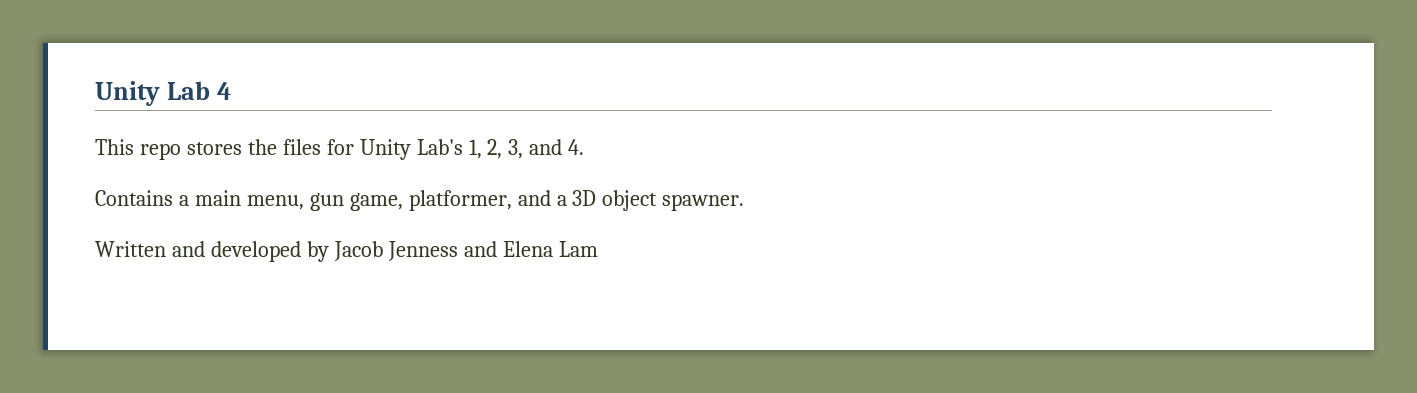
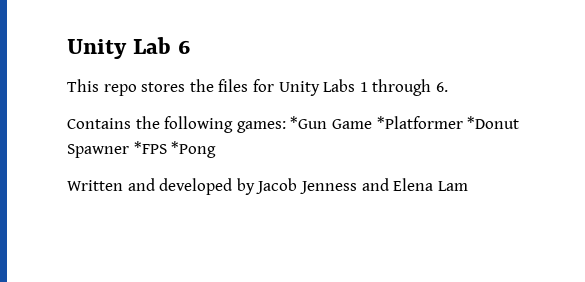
- Unity Lab 4
+ Unity Lab 6
- This repo stores the files for Unity Lab's 1, 2, 3, and 4.
- Contains a main menu, gun game, platformer, and a 3D object spawner.
+ This repo stores the files for Unity Labs 1 through 6.
+ Contains the following games: *Gun Game *Platformer *Donut Spawner *FPS *Pong

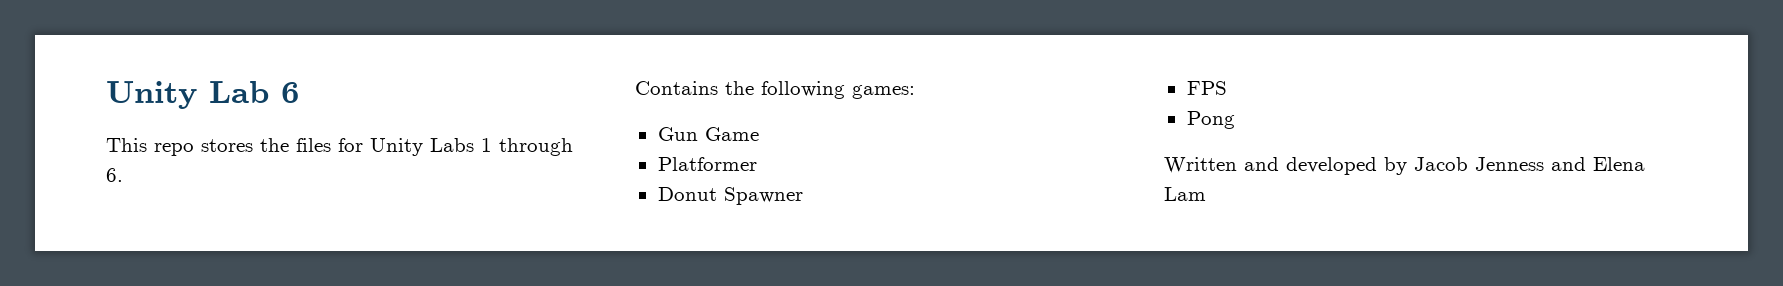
- Contains the following games: *Gun Game *Platformer *Donut Spawner *FPS *Pong
+ Contains the following games:
+ Gun Game
+ Platformer
+ Donut Spawner
+ FPS
+ Pong

